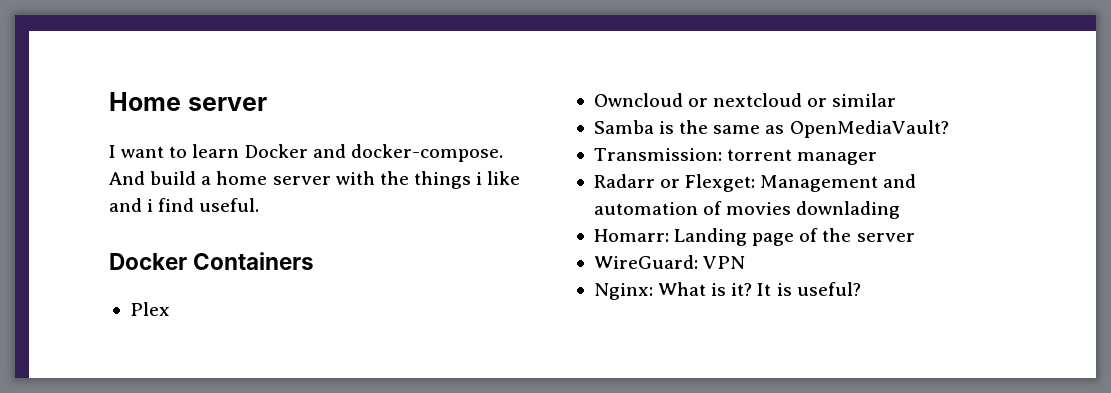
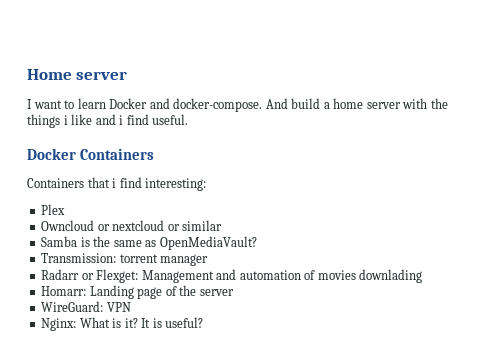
+ Containers that i find interesting:

